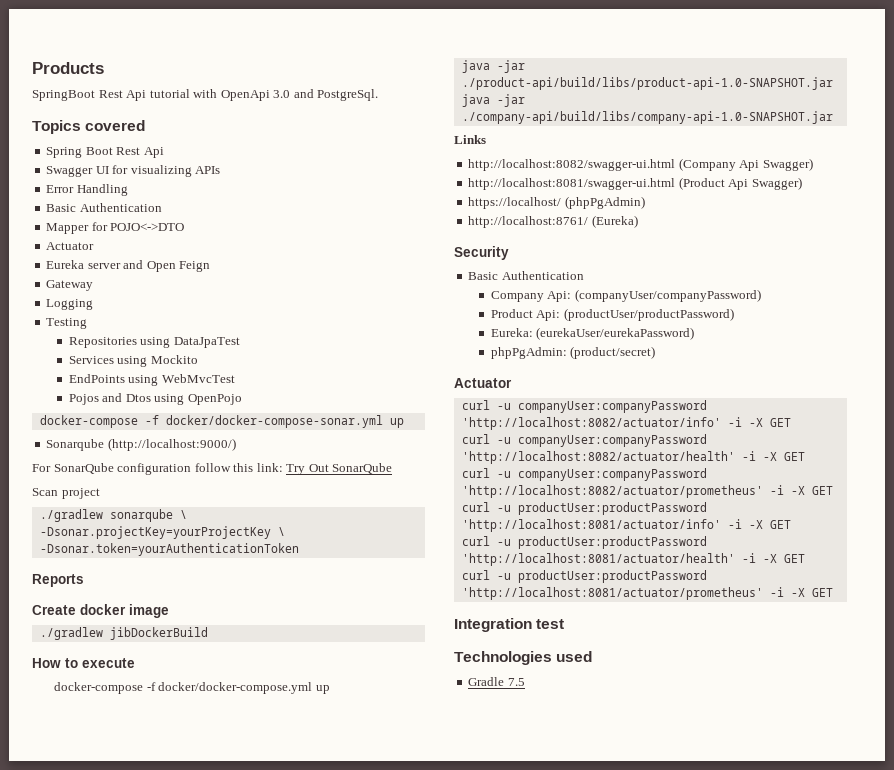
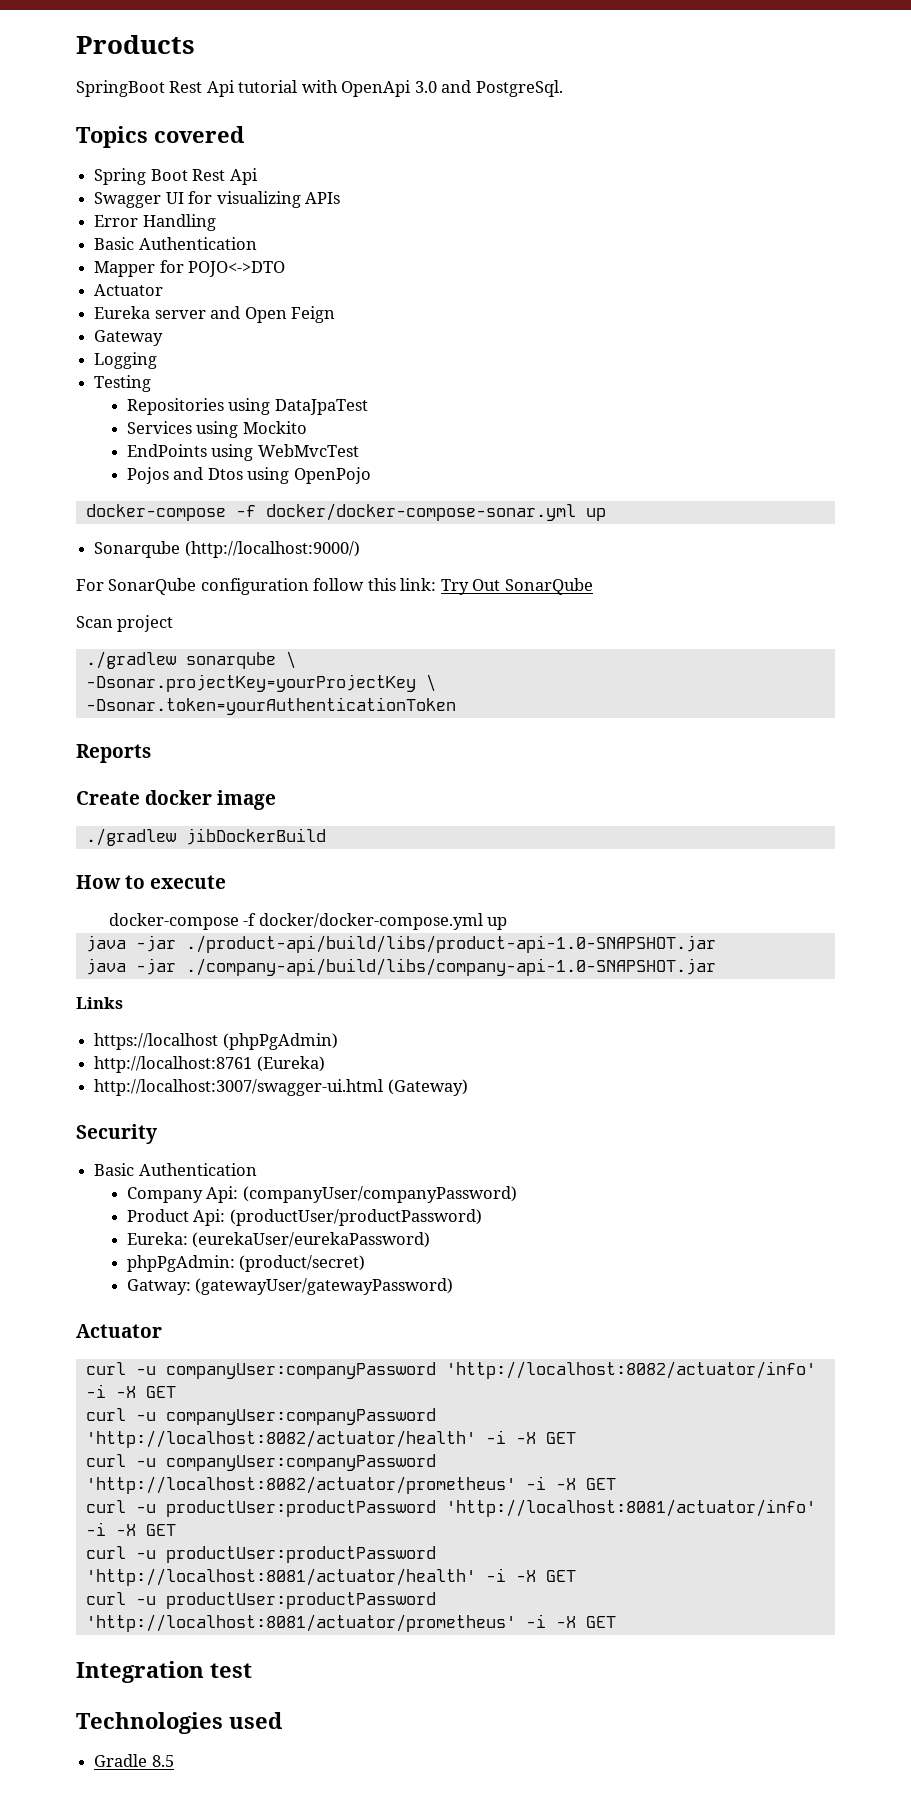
- http://localhost:8082/swagger-ui.html (Company Api Swagger)
- http://localhost:8081/swagger-ui.html (Product Api Swagger)
- https://localhost/ (phpPgAdmin)
+ https://localhost (phpPgAdmin)
- http://localhost:8761/ (Eureka)
+ http://localhost:8761 (Eureka)
+ http://localhost:3007/swagger-ui.html (Gateway)
+ Gatway: (gatewayUser/gatewayPassword)
- Gradle 7.5
+ Gradle 8.5

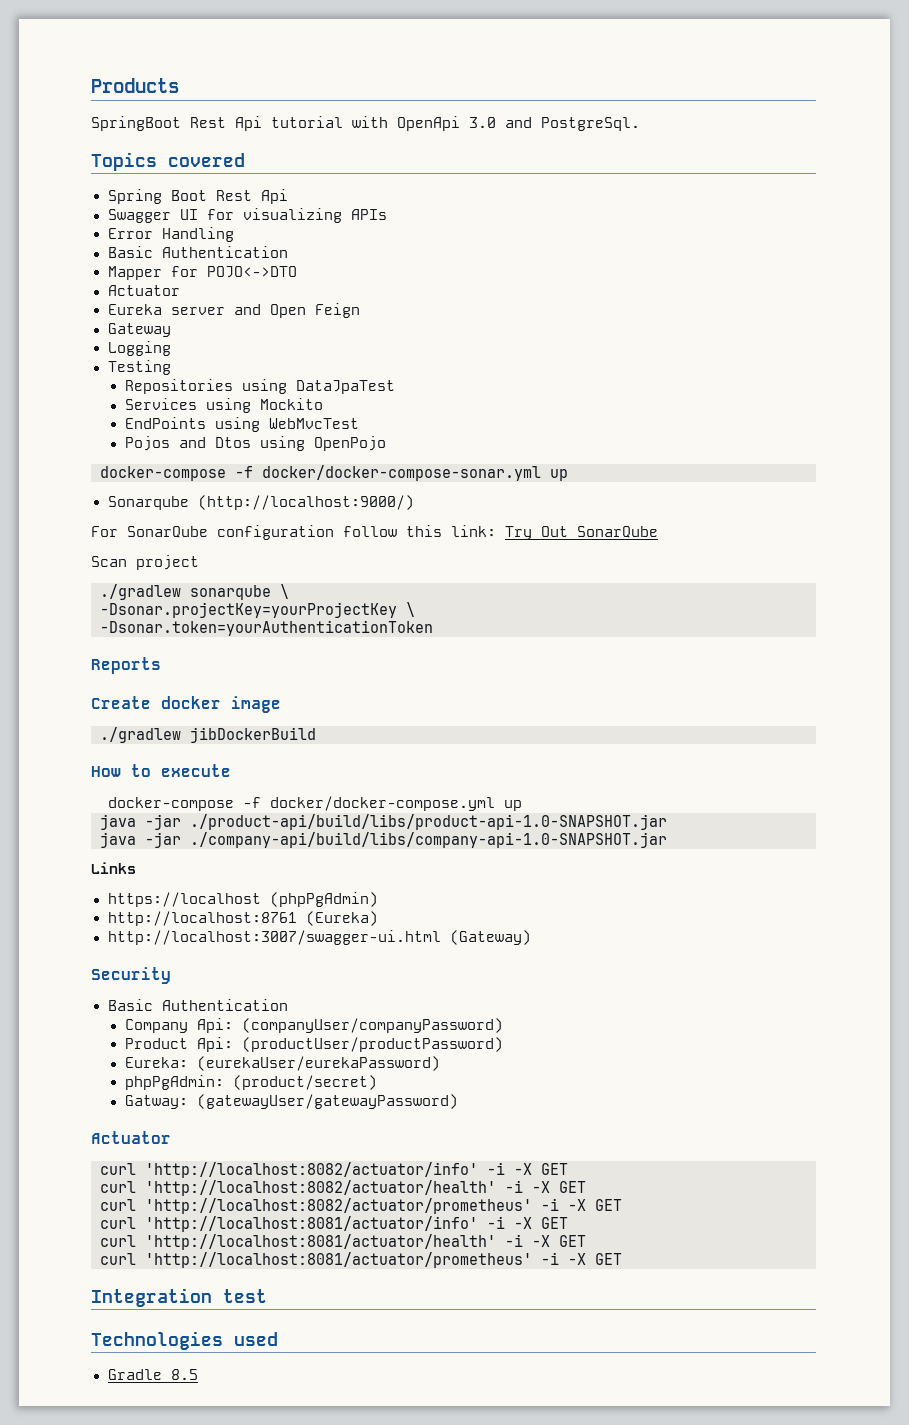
- curl -u companyUser:companyPassword 'http://localhost:8082/actuator/info' -i -X GET
+ curl 'http://localhost:8082/actuator/info' -i -X GET
- curl -u companyUser:companyPassword 'http://localhost:8082/actuator/health' -i -X GET
+ curl 'http://localhost:8082/actuator/health' -i -X GET
- curl -u companyUser:companyPassword 'http://localhost:8082/actuator/prometheus' -i -X GET
+ curl 'http://localhost:8082/actuator/prometheus' -i -X GET
- curl -u productUser:productPassword 'http://localhost:8081/actuator/info' -i -X GET
+ curl 'http://localhost:8081/actuator/info' -i -X GET
- curl -u productUser:productPassword 'http://localhost:8081/actuator/health' -i -X GET
+ curl 'http://localhost:8081/actuator/health' -i -X GET
- curl -u productUser:productPassword 'http://localhost:8081/actuator/prometheus' -i -X GET
+ curl 'http://localhost:8081/actuator/prometheus' -i -X GET

